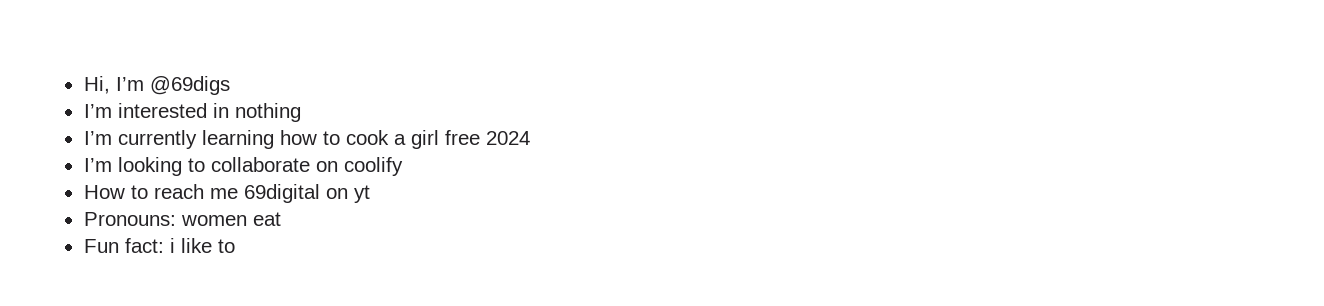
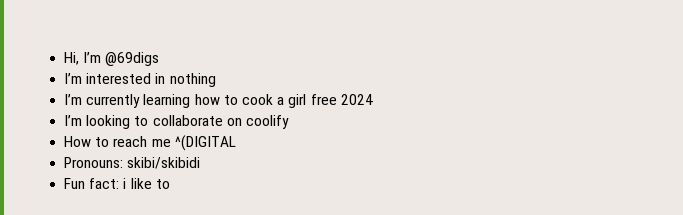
- How to reach me 69digital on yt
+ How to reach me ^(DIGITAL
- Pronouns: women eat
+ Pronouns: skibi/skibidi

